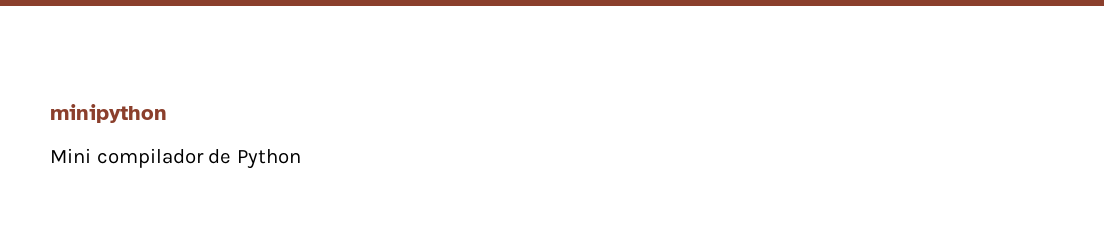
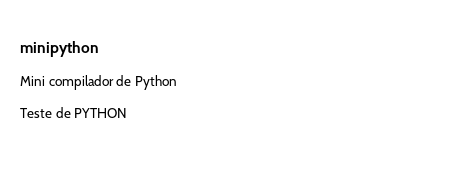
+ Teste de PYTHON

